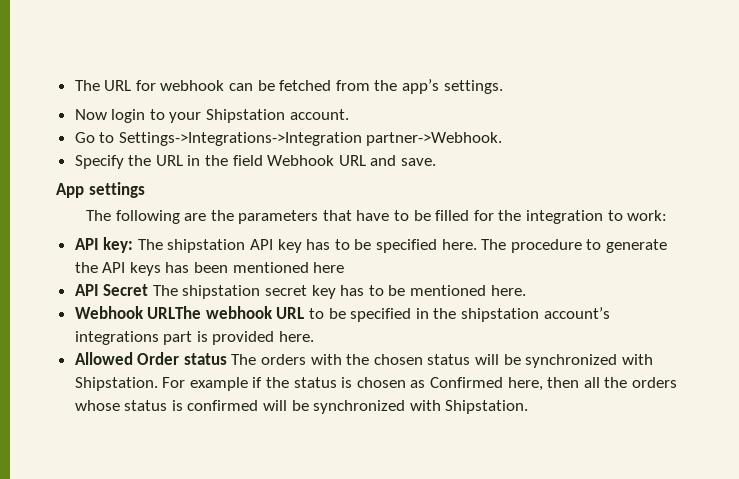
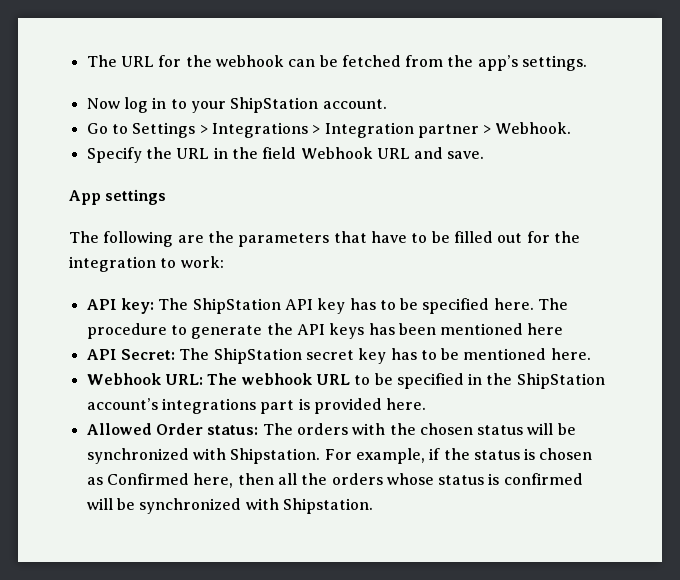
- The URL for webhook can be fetched from the app’s settings.
+ The URL for the webhook can be fetched from the app’s settings.
- Now login to your Shipstation account.
+ Now log in to your ShipStation account.
- Go to Settings->Integrations->Integration partner->Webhook.
+ Go to Settings > Integrations > Integration partner > Webhook.
- The following are the parameters that have to be filled for the integration to work:
+ The following are the parameters that have to be filled out for the integration to work:
- API key: The shipstation API key has to be specified here.
+ API key: The ShipStation API key has to be specified here.
- API Secret The shipstation secret key has to be mentioned here.
+ API Secret: The ShipStation secret key has to be mentioned here.
- Webhook URLThe webhook URL to be specified in the shipstation account’s integrations part is provided here.
+ Webhook URL: The webhook URL to be specified in the ShipStation account’s integrations part is provided here.
- Allowed Order status The orders with the chosen status will be synchronized with Shipstation.
+ Allowed Order status: The orders with the chosen status will be synchronized with Shipstation.
- For example if the status is chosen as Confirmed here, then all the orders whose status is confirmed will be synchronized with Shipstation.
+ For example, if the status is chosen as Confirmed here, then all the orders whose status is confirmed will be synchronized with Shipstation.

